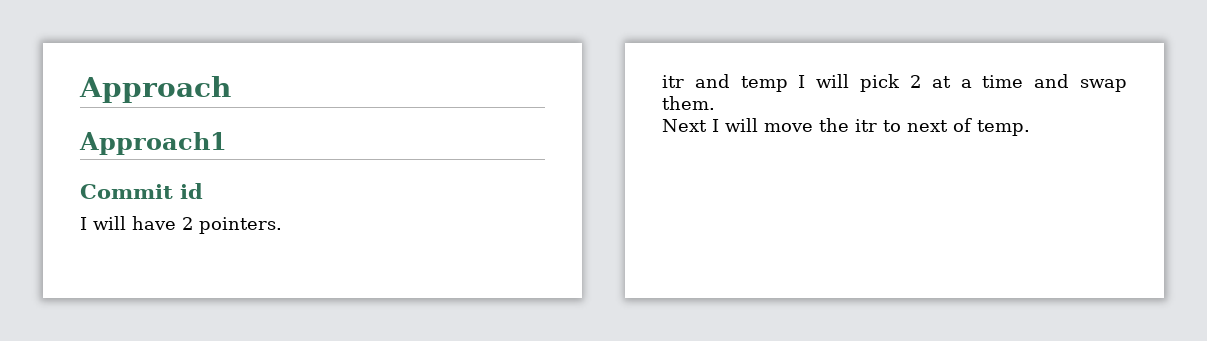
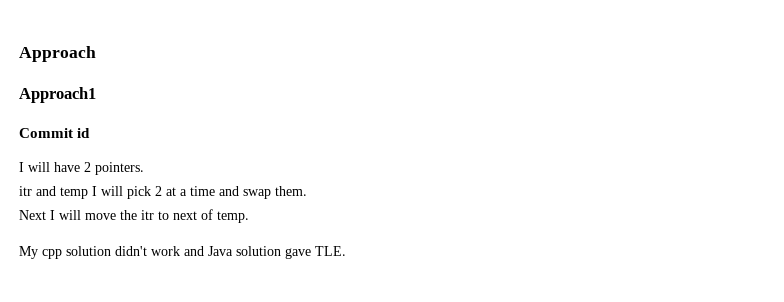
+ My cpp solution didn't work and Java solution gave TLE.

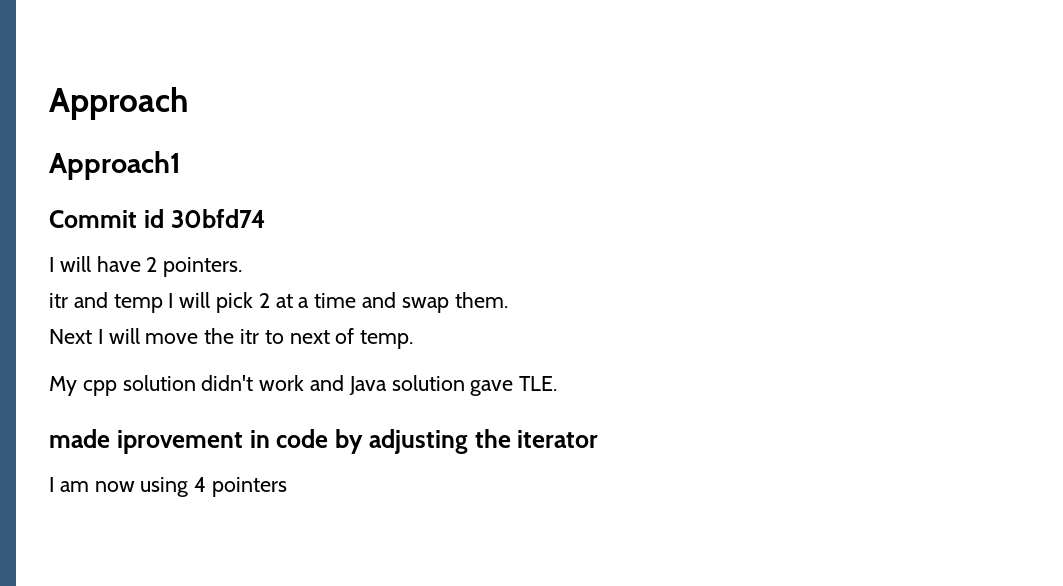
- Commit id
+ Commit id 30bfd74
+ made iprovement in code by adjusting the iterator
+ I am now using 4 pointers

